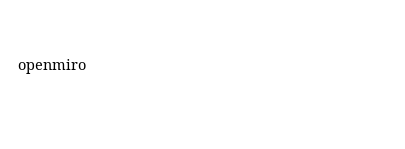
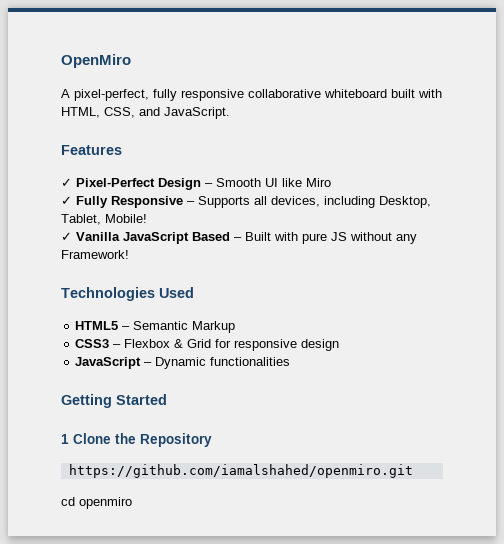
- openmiro
+ OpenMiro
+ A pixel-perfect, fully responsive collaborative whiteboard built with HTML, CSS, and JavaScript.
+ Features
+ ✓ Pixel-Perfect Design – Smooth UI like Miro
+ ✓ Fully Responsive – Supports all devices, including Desktop, Tablet, Mobile!
+ ✓ Vanilla JavaScript Based – Built with pure JS without any Framework!
+ Technologies Used
+ HTML5 – Semantic Markup
+ CSS3 – Flexbox & Grid for responsive design
+ JavaScript – Dynamic functionalities
+ Getting Started
+ 1 Clone the Repository
+ https://github.com/iamalshahed/openmiro.git
+ cd openmiro

